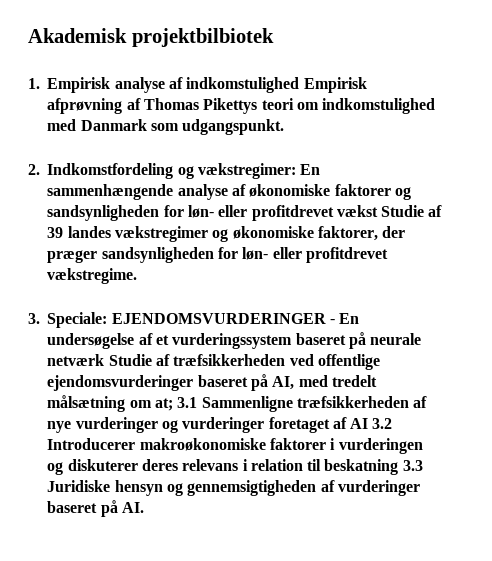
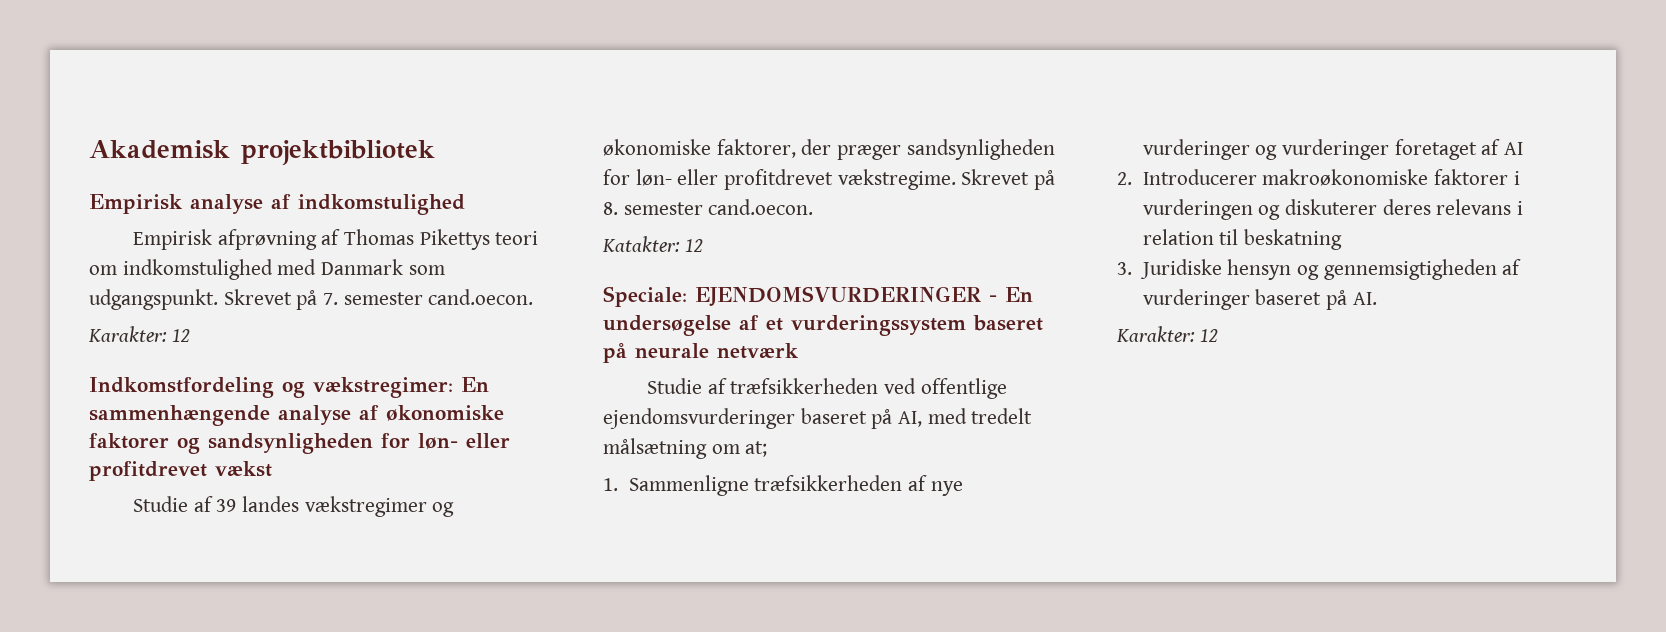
- Akademisk projektbilbiotek
- 1. Empirisk analyse af indkomstulighed Empirisk afprøvning af Thomas Pikettys teori om indkomstulighed med Danmark som udgangspunkt.
- 2. Indkomstfordeling og vækstregimer:
+ Akademisk projektbibliotek
+ Empirisk analyse af indkomstulighed
+ Empirisk afprøvning af Thomas Pikettys teori om indkomstulighed med Danmark som udgangspunkt. Skrevet på 7. semester cand.oecon.
+ Karakter: 12
+ Indkomstfordeling og vækstregimer:
- En sammenhængende analyse af økonomiske faktorer og sandsynligheden for løn- eller profitdrevet vækst Studie af 39 landes vækstregimer og økonomiske faktorer, der præger sandsynligheden for løn- eller profitdrevet vækstregime.
- 3. Speciale:
+ En sammenhængende analyse af økonomiske faktorer og sandsynligheden for løn- eller profitdrevet vækst
+ Studie af 39 landes vækstregimer og økonomiske faktorer, der præger sandsynligheden for løn- eller profitdrevet vækstregime. Skrevet på 8. semester cand.oecon.
+ Katakter: 12
+ Speciale:
- EJENDOMSVURDERINGER - En undersøgelse af et vurderingssystem baseret på neurale netværk Studie af træfsikkerheden ved offentlige ejendomsvurderinger baseret på AI, med tredelt målsætning om at; 3.1 Sammenligne træfsikkerheden af nye vurderinger og vurderinger foretaget af AI 3.2 Introducerer makroøkonomiske faktorer i vurderingen og diskuterer deres relevans i relation til beskatning 3.3 Juridiske hensyn og gennemsigtigheden af vurderinger baseret på AI.
+ EJENDOMSVURDERINGER - En undersøgelse af et vurderingssystem baseret på neurale netværk
+ Studie af træfsikkerheden ved offentlige ejendomsvurderinger baseret på AI, med tredelt målsætning om at;
+ 1. Sammenligne træfsikkerheden af nye vurderinger og vurderinger foretaget af AI
+ 2. Introducerer makroøkonomiske faktorer i vurderingen og diskuterer deres relevans i relation til beskatning
+ 3. Juridiske hensyn og gennemsigtigheden af vurderinger baseret på AI.
+ Karakter: 12

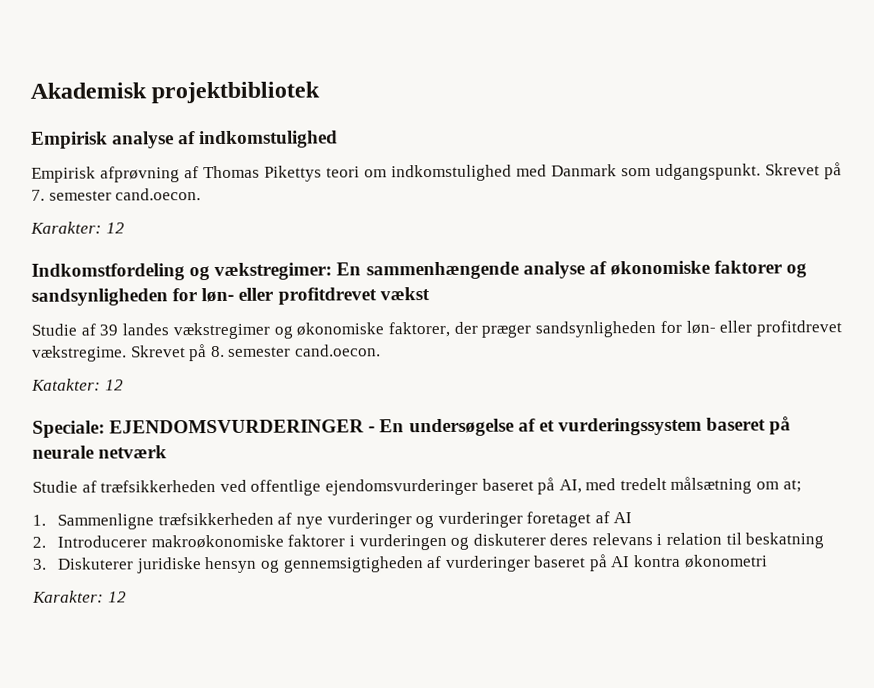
- 3. Juridiske hensyn og gennemsigtigheden af vurderinger baseret på AI.
+ 3. Diskuterer juridiske hensyn og gennemsigtigheden af vurderinger baseret på AI kontra økonometri

